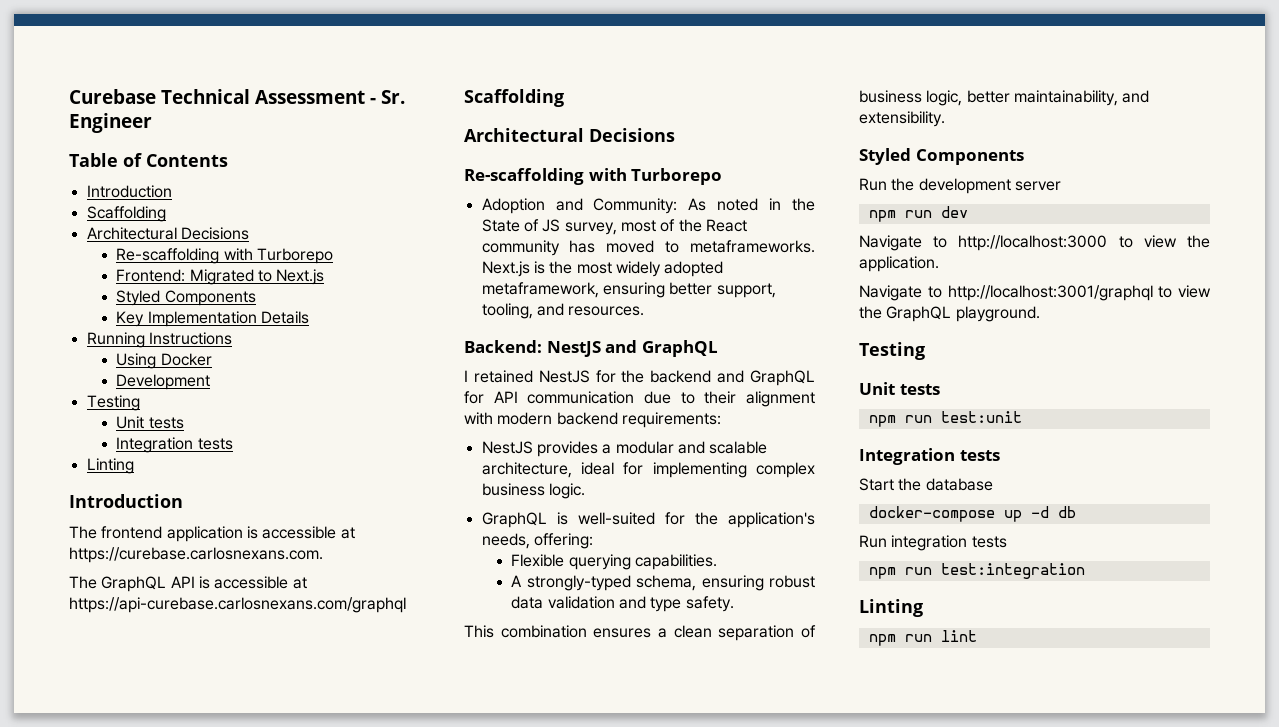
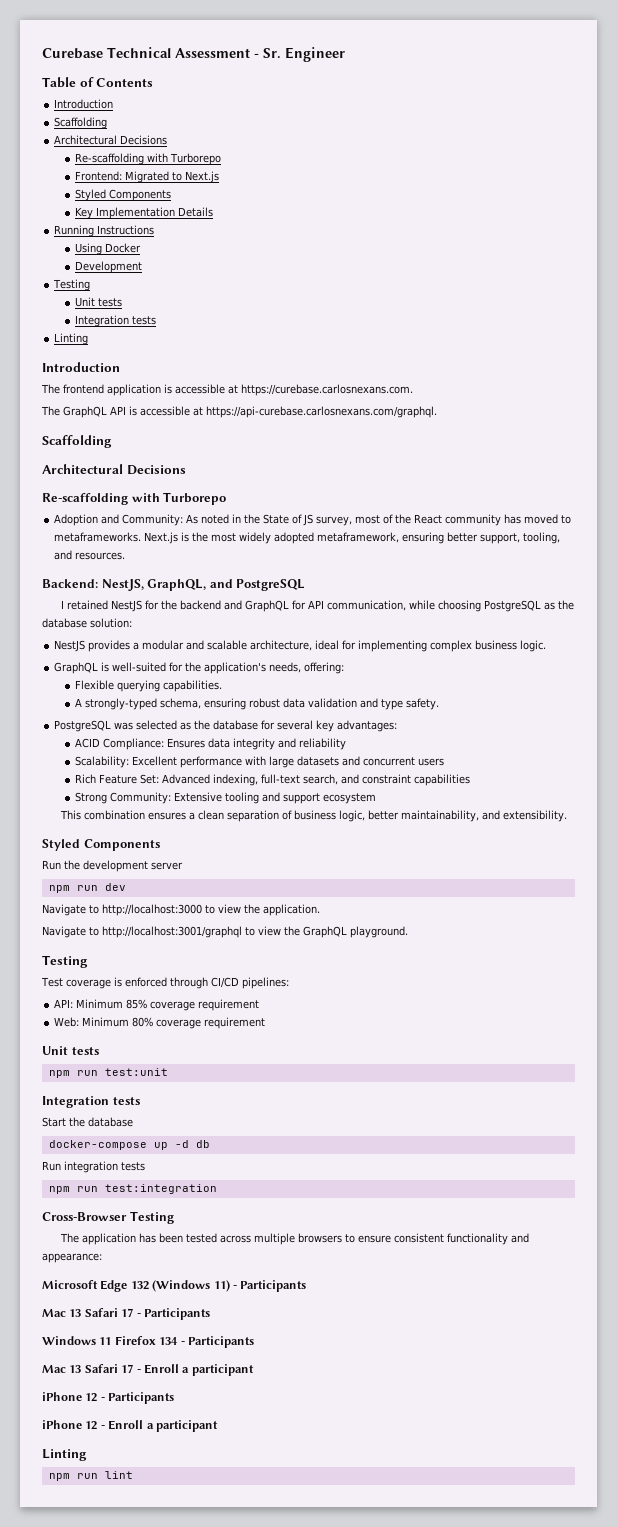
- The GraphQL API is accessible at https://api-curebase.carlosnexans.com/graphql
+ The GraphQL API is accessible at https://api-curebase.carlosnexans.com/graphql.
- Backend: NestJS and GraphQL
+ Backend: NestJS, GraphQL, and PostgreSQL
- I retained NestJS for the backend and GraphQL for API communication due to their alignment with modern backend requirements:
+ I retained NestJS for the backend and GraphQL for API communication, while choosing PostgreSQL as the database solution:
+ PostgreSQL was selected as the database for several key advantages:
+ ACID Compliance: Ensures data integrity and reliability
+ Scalability: Excellent performance with large datasets and concurrent users
+ Rich Feature Set: Advanced indexing, full-text search, and constraint capabilities
+ Strong Community: Extensive tooling and support ecosystem
+ Test coverage is enforced through CI/CD pipelines:
+ API: Minimum 85% coverage requirement
+ Web: Minimum 80% coverage requirement
+ Cross-Browser Testing
+ The application has been tested across multiple browsers to ensure consistent functionality and appearance:
+ Microsoft Edge 132 (Windows 11) - Participants
+ Mac 13 Safari 17 - Participants
+ Windows 11 Firefox 134 - Participants
+ Mac 13 Safari 17 - Enroll a participant
+ iPhone 12 - Participants
+ iPhone 12 - Enroll a participant

